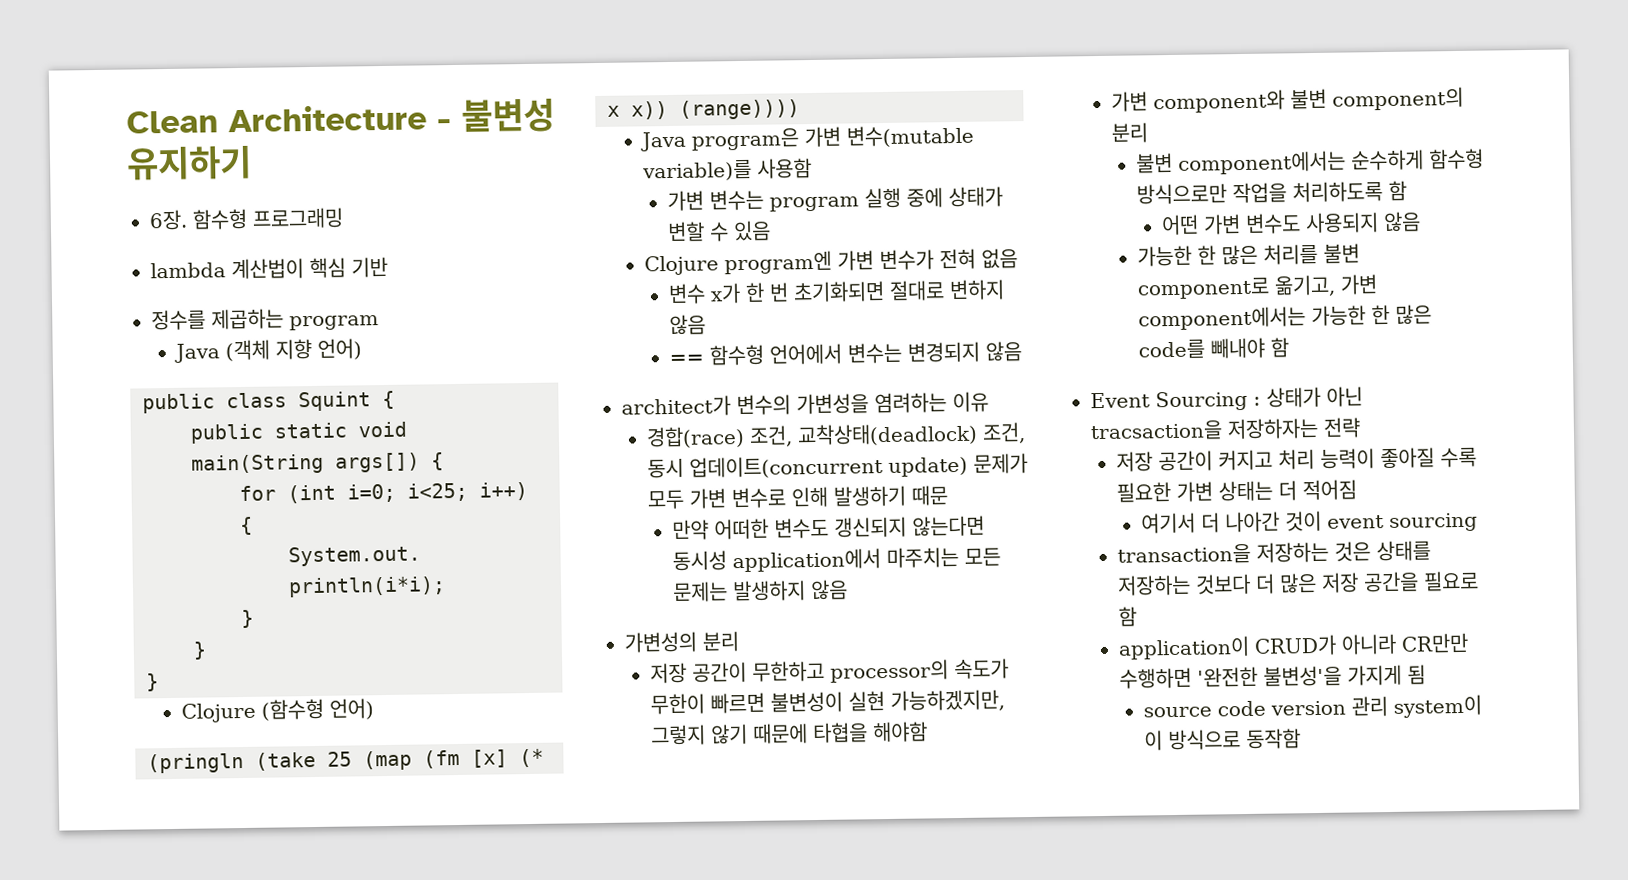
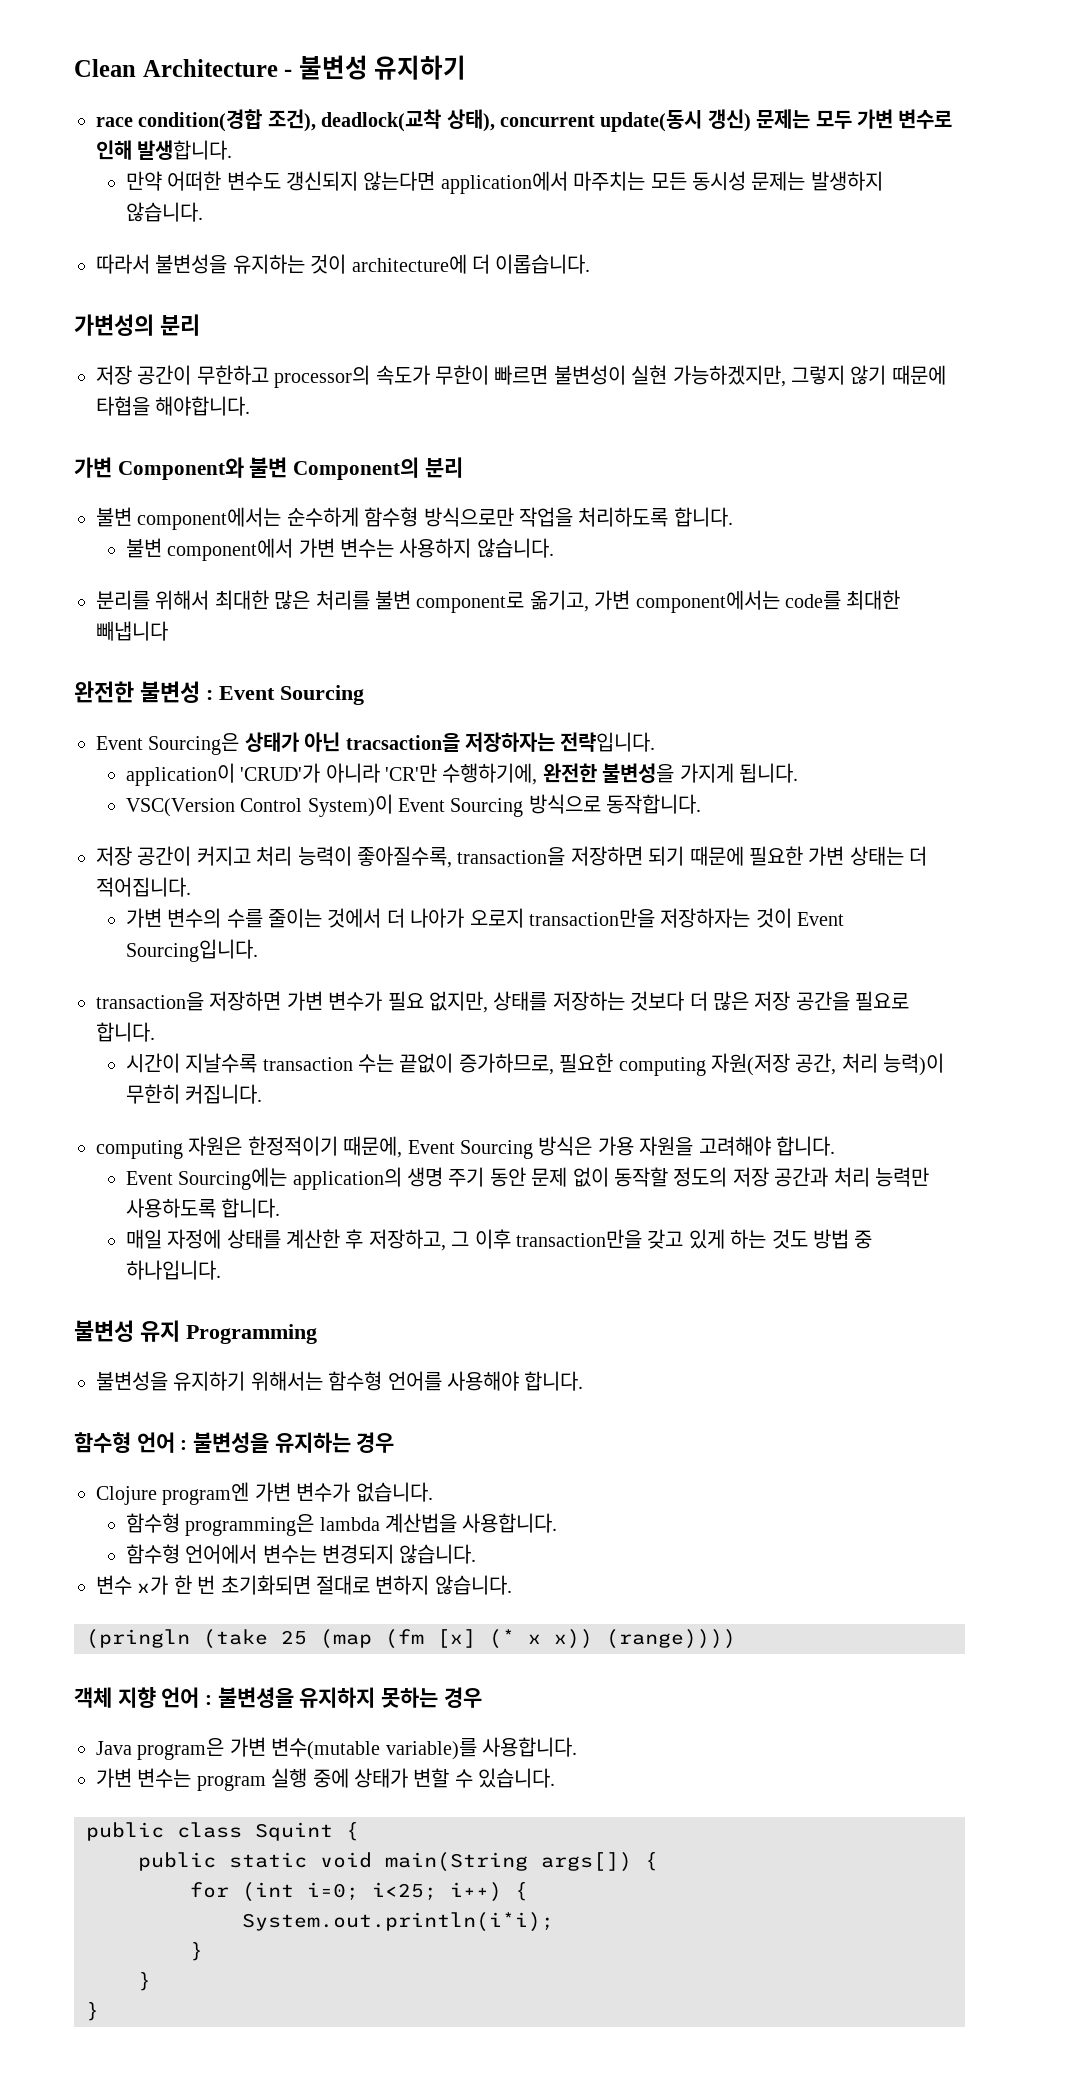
- 6장. 함수형 프로그래밍
- lambda 계산법이 핵심 기반
- 정수를 제곱하는 program
- Java (객체 지향 언어)
+ race condition(경합 조건), deadlock(교착 상태), concurrent update(동시 갱신) 문제는 모두 가변 변수로 인해 발생합니다.
+ 만약 어떠한 변수도 갱신되지 않는다면 application에서 마주치는 모든 동시성 문제는 발생하지 않습니다.
+ 따라서 불변성을 유지하는 것이 architecture에 더 이롭습니다.
+ 가변성의 분리
+ 저장 공간이 무한하고 processor의 속도가 무한이 빠르면 불변성이 실현 가능하겠지만, 그렇지 않기 때문에 타협을 해야합니다.
+ 가변 Component와 불변 Component의 분리
+ 불변 component에서는 순수하게 함수형 방식으로만 작업을 처리하도록 합니다.
+ 불변 component에서 가변 변수는 사용하지 않습니다.
+ 분리를 위해서 최대한 많은 처리를 불변 component로 옮기고, 가변 component에서는 code를 최대한 빼냅니다
+ 완전한 불변성 : Event Sourcing
+ Event Sourcing은 상태가 아닌 tracsaction을 저장하자는 전략입니다.
+ application이 'CRUD'가 아니라 'CR'만 수행하기에, 완전한 불변성을 가지게 됩니다.
+ VSC(Version Control System)이 Event Sourcing 방식으로 동작합니다.
+ 저장 공간이 커지고 처리 능력이 좋아질수록, transaction을 저장하면 되기 때문에 필요한 가변 상태는 더 적어집니다.
+ 가변 변수의 수를 줄이는 것에서 더 나아가 오로지 transaction만을 저장하자는 것이 Event Sourcing입니다.
+ transaction을 저장하면 가변 변수가 필요 없지만, 상태를 저장하는 것보다 더 많은 저장 공간을 필요로 합니다.
+ 시간이 지날수록 transaction 수는 끝없이 증가하므로, 필요한 computing 자원(저장 공간, 처리 능력)이 무한히 커집니다.
+ computing 자원은 한정적이기 때문에, Event Sourcing 방식은 가용 자원을 고려해야 합니다.
+ Event Sourcing에는 application의 생명 주기 동안 문제 없이 동작할 정도의 저장 공간과 처리 능력만 사용하도록 합니다.
+ 매일 자정에 상태를 계산한 후 저장하고, 그 이후 transaction만을 갖고 있게 하는 것도 방법 중 하나입니다.
+ 불변성 유지 Programming
+ 불변성을 유지하기 위해서는 함수형 언어를 사용해야 합니다.
+ 함수형 언어 : 불변성을 유지하는 경우
+ Clojure program엔 가변 변수가 없습니다.
+ 함수형 programming은 lambda 계산법을 사용합니다.
+ 함수형 언어에서 변수는 변경되지 않습니다.
+ 변수 x가 한 번 초기화되면 절대로 변하지 않습니다.
+ (pringln (take 25 (map (fm [x] (* x x)) (range))))
+ 객체 지향 언어 : 불변셩을 유지하지 못하는 경우
+ Java program은 가변 변수(mutable variable)를 사용합니다.
+ 가변 변수는 program 실행 중에 상태가 변할 수 있습니다.
- Clojure (함수형 언어)
- (pringln (take 25 (map (fm [x] (* x x)) (range))))
- Java program은 가변 변수(mutable variable)를 사용함
- 가변 변수는 program 실행 중에 상태가 변할 수 있음
- Clojure program엔 가변 변수가 전혀 없음
- 변수 x가 한 번 초기화되면 절대로 변하지 않음
- == 함수형 언어에서 변수는 변경되지 않음
- architect가 변수의 가변성을 염려하는 이유
- 경합(race) 조건, 교착상태(deadlock) 조건, 동시 업데이트(concurrent update) 문제가 모두 가변 변수로 인해 발생하기 때문
- 만약 어떠한 변수도 갱신되지 않는다면 동시성 application에서 마주치는 모든 문제는 발생하지 않음
- 가변성의 분리
- 저장 공간이 무한하고 processor의 속도가 무한이 빠르면 불변성이 실현 가능하겠지만, 그렇지 않기 때문에 타협을 해야함
- 가변 component와 불변 component의 분리
- 불변 component에서는 순수하게 함수형 방식으로만 작업을 처리하도록 함
- 어떤 가변 변수도 사용되지 않음
- 가능한 한 많은 처리를 불변 component로 옮기고, 가변 component에서는 가능한 한 많은 code를 빼내야 함
- Event Sourcing : 상태가 아닌 tracsaction을 저장하자는 전략
- 저장 공간이 커지고 처리 능력이 좋아질 수록 필요한 가변 상태는 더 적어짐
- 여기서 더 나아간 것이 event sourcing
- transaction을 저장하는 것은 상태를 저장하는 것보다 더 많은 저장 공간을 필요로 함
- application이 CRUD가 아니라 CR만만 수행하면 '완전한 불변성'을 가지게 됨
- source code version 관리 system이 이 방식으로 동작함

